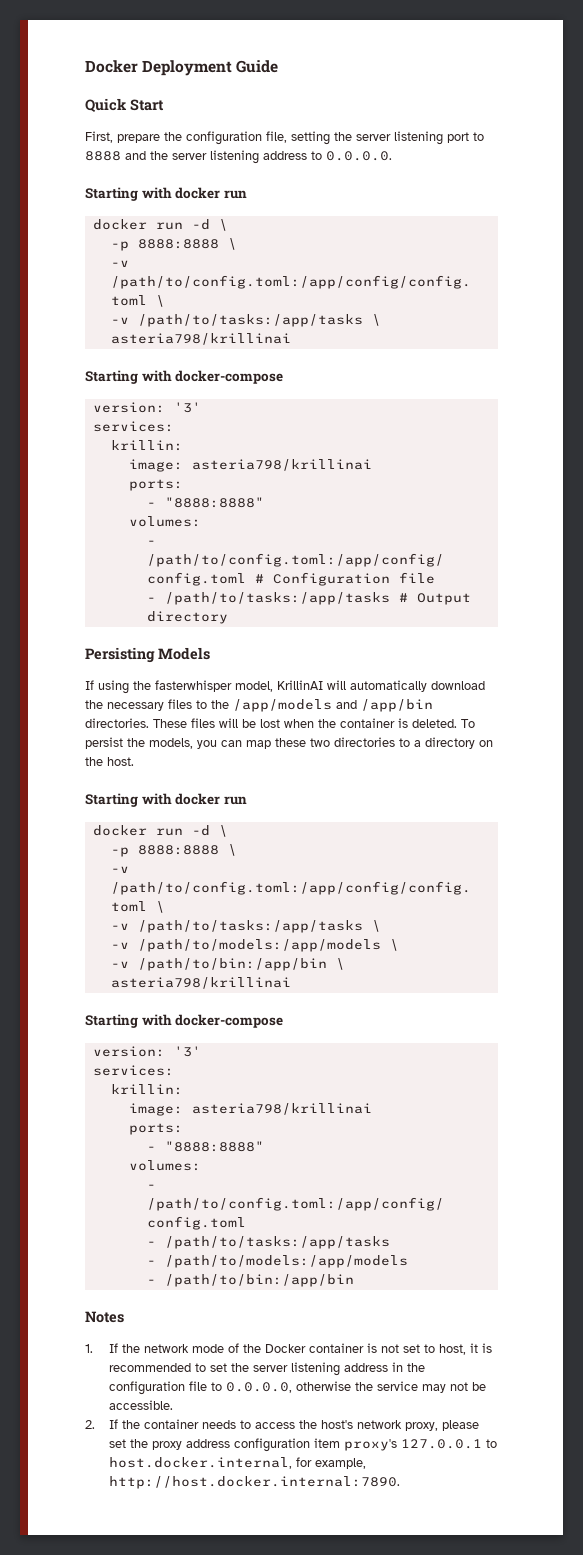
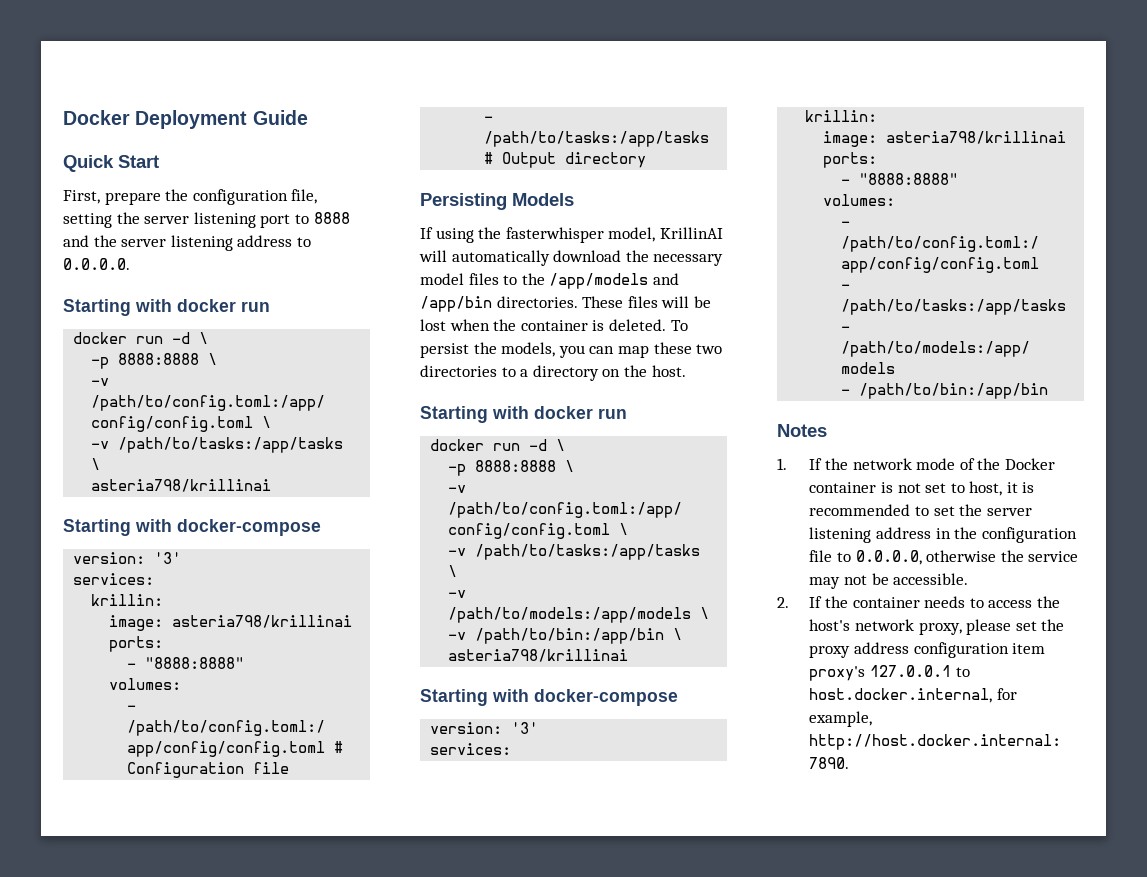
- If using the fasterwhisper model, KrillinAI will automatically download the necessary files to the /app/models and /app/bin directories.
+ If using the fasterwhisper model, KrillinAI will automatically download the necessary model files to the /app/models and /app/bin directories.

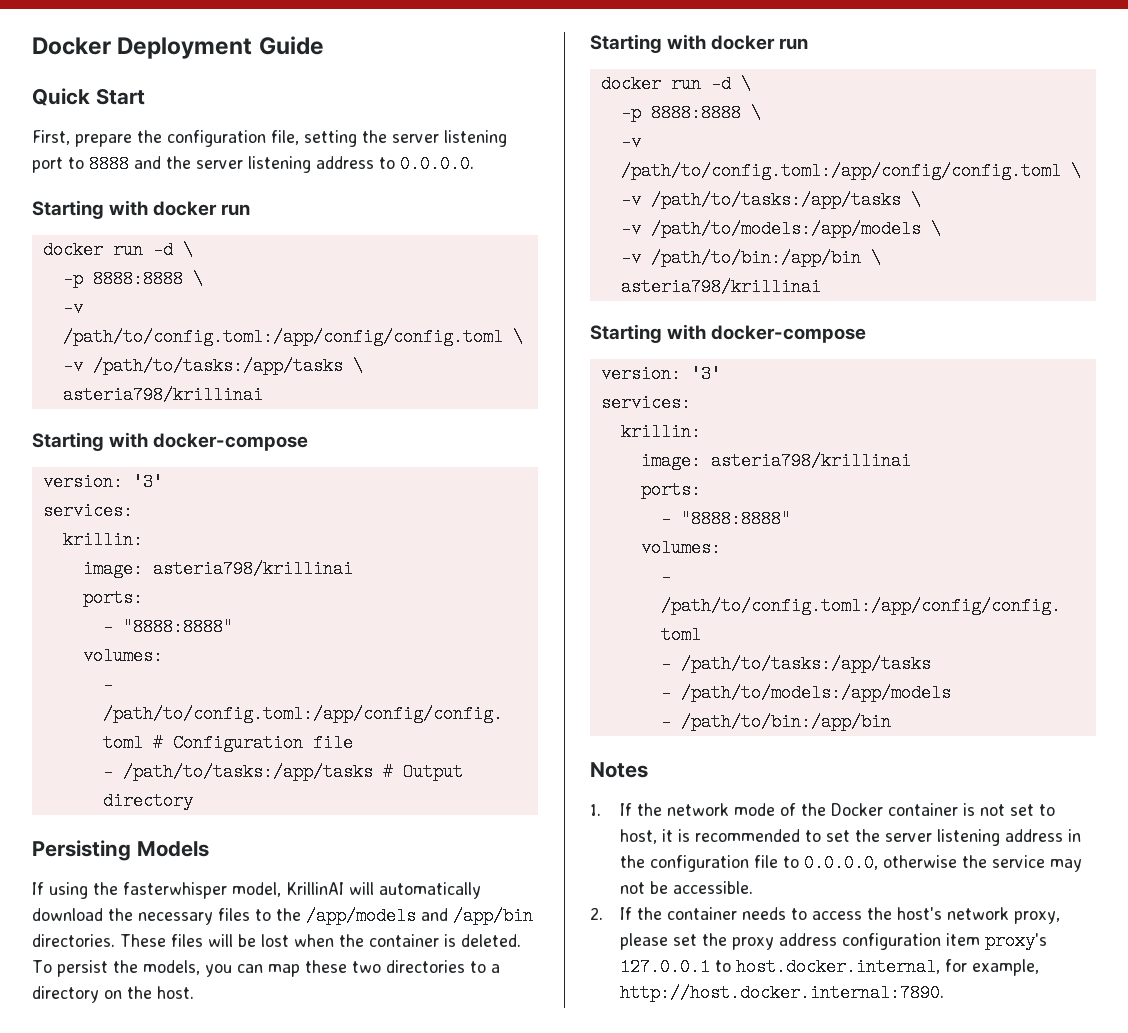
- If using the fasterwhisper model, KrillinAI will automatically download the necessary model files to the /app/models and /app/bin directories.
+ If using the fasterwhisper model, KrillinAI will automatically download the necessary files to the /app/models and /app/bin directories.

